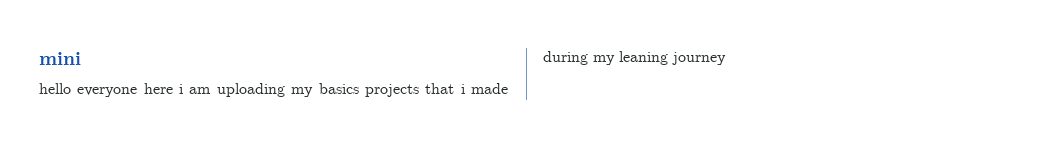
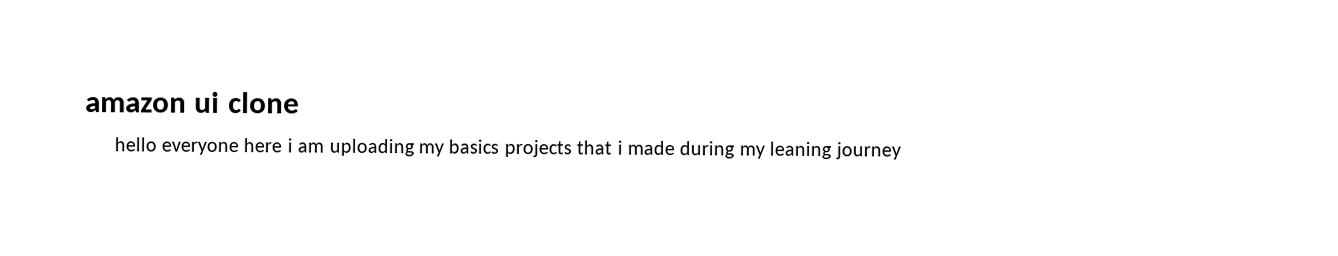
- mini
+ amazon ui clone

